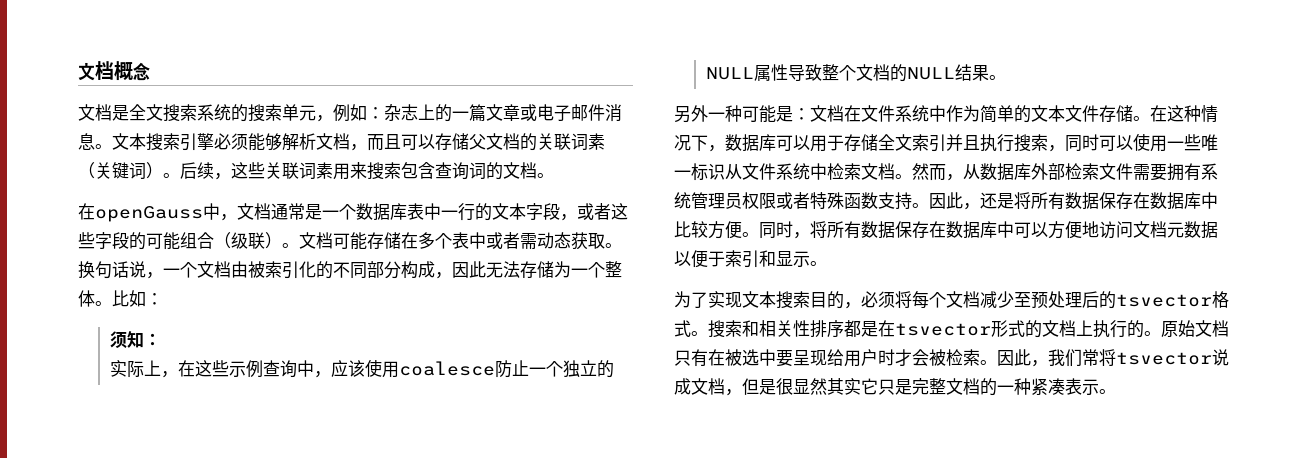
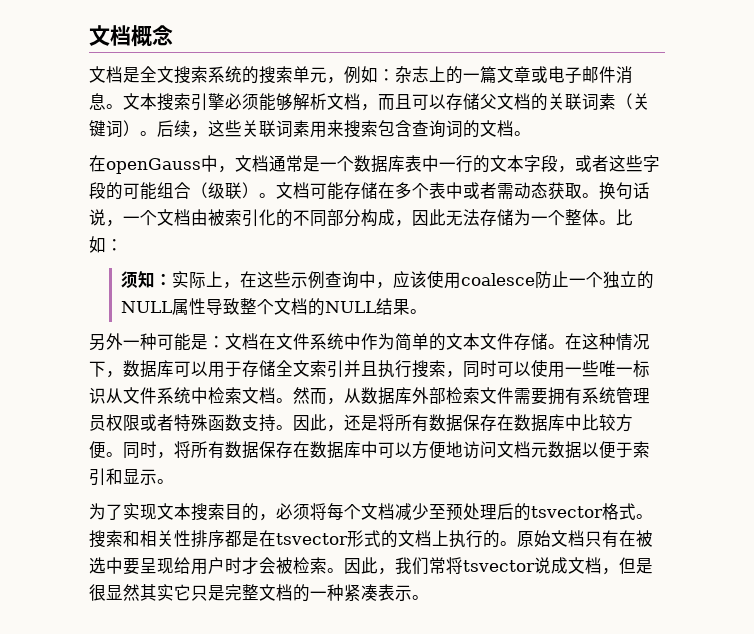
- 须知：
- 实际上，在这些示例查询中，应该使用coalesce防止一个独立的NULL属性导致整个文档的NULL结果。
+ 须知：实际上，在这些示例查询中，应该使用coalesce防止一个独立的NULL属性导致整个文档的NULL结果。

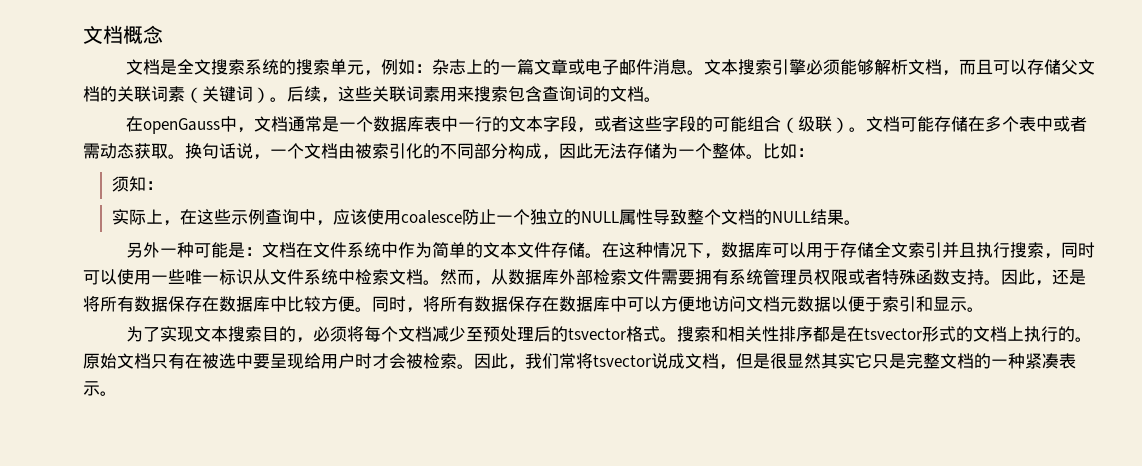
- 须知：实际上，在这些示例查询中，应该使用coalesce防止一个独立的NULL属性导致整个文档的NULL结果。
+ 须知：
+ 实际上，在这些示例查询中，应该使用coalesce防止一个独立的NULL属性导致整个文档的NULL结果。

